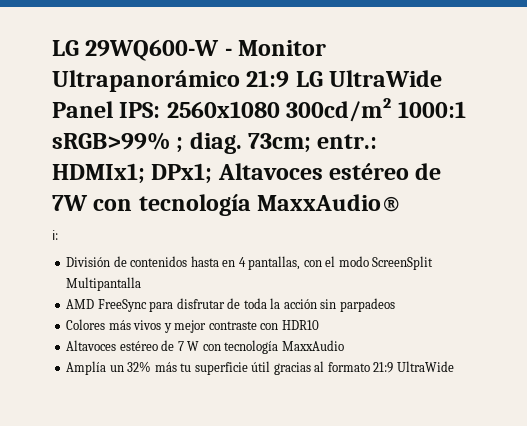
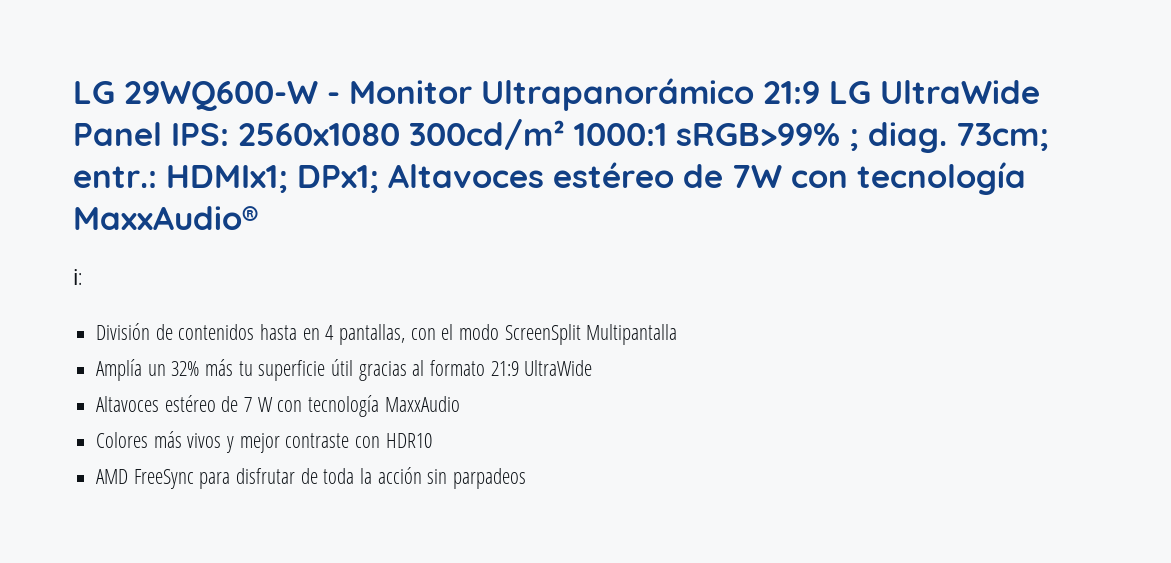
- AMD FreeSync para disfrutar de toda la acción sin parpadeos
- Colores más vivos y mejor contraste con HDR10
- Altavoces estéreo de 7 W con tecnología MaxxAudio
+ Altavoces estéreo de 7 W con tecnología MaxxAudio
+ Colores más vivos y mejor contraste con HDR10
+ AMD FreeSync para disfrutar de toda la acción sin parpadeos

